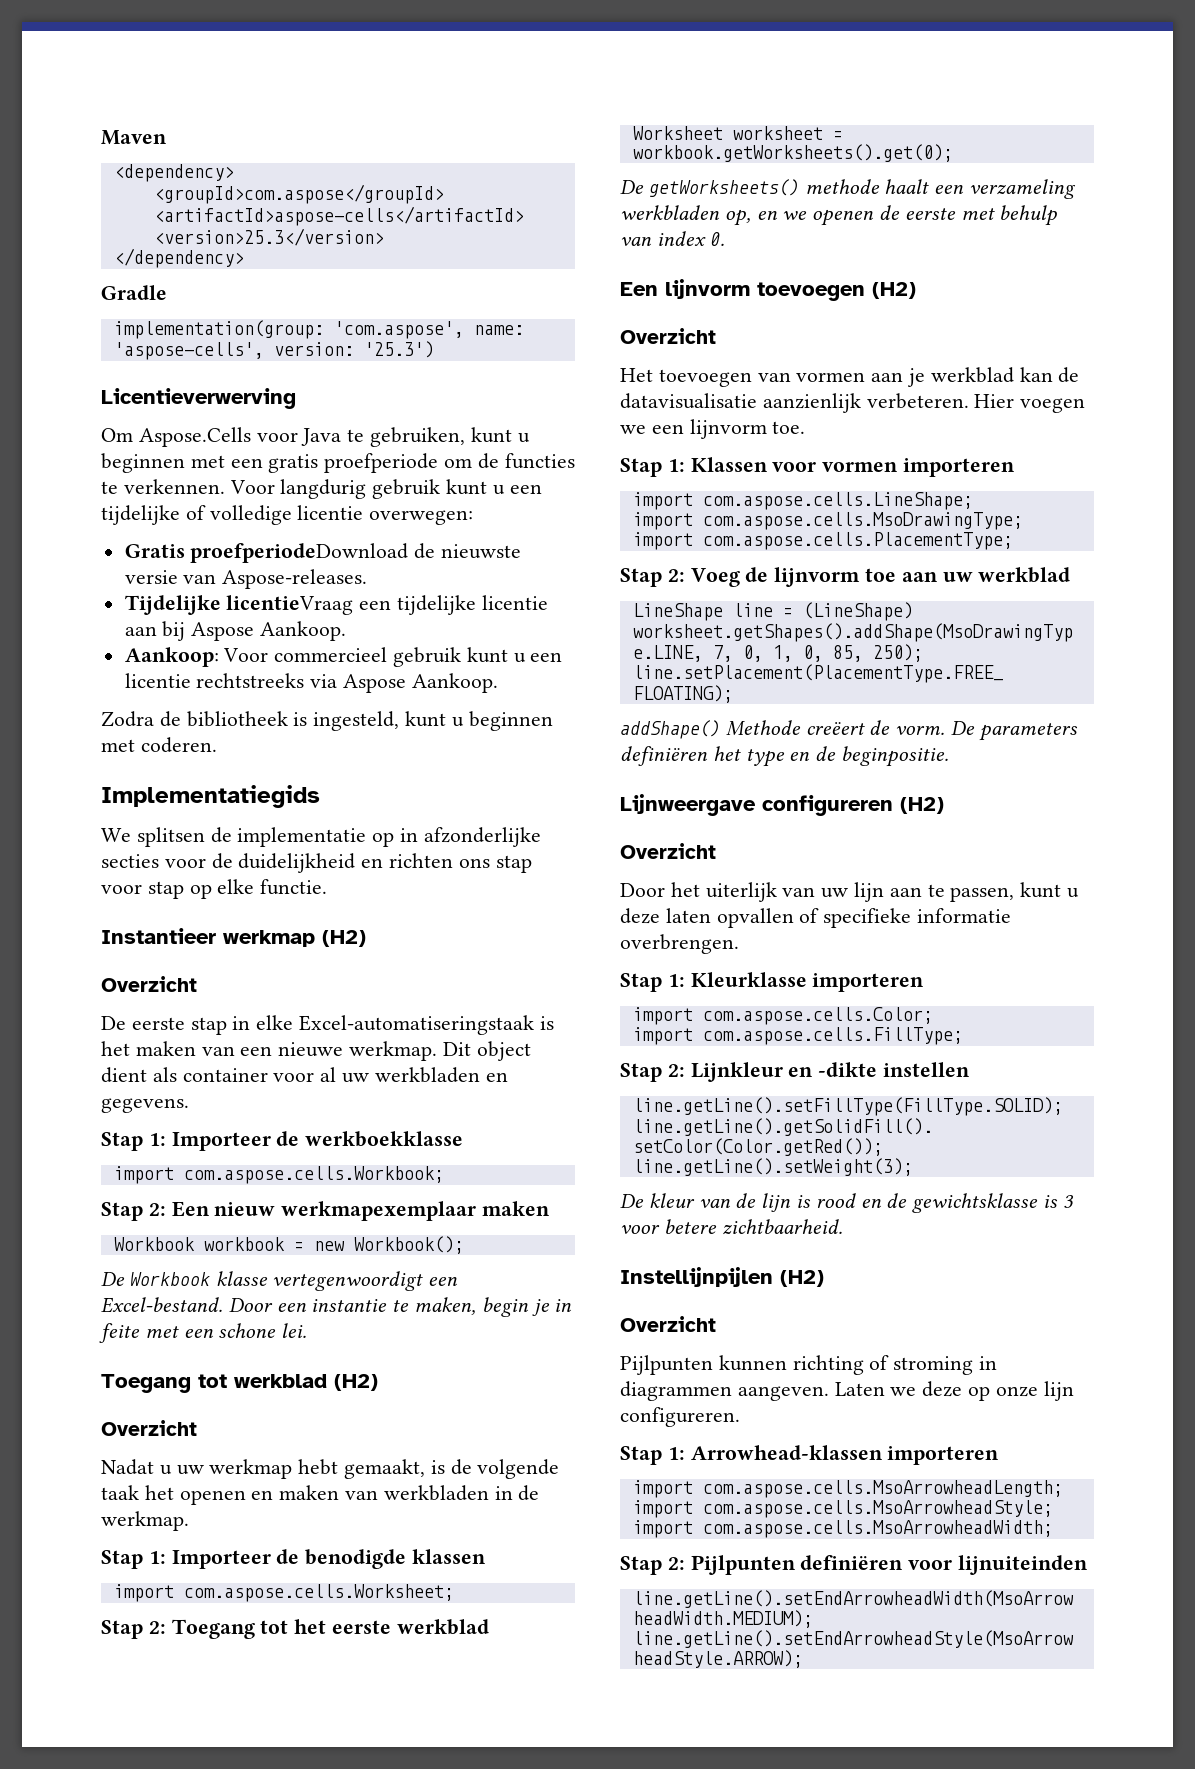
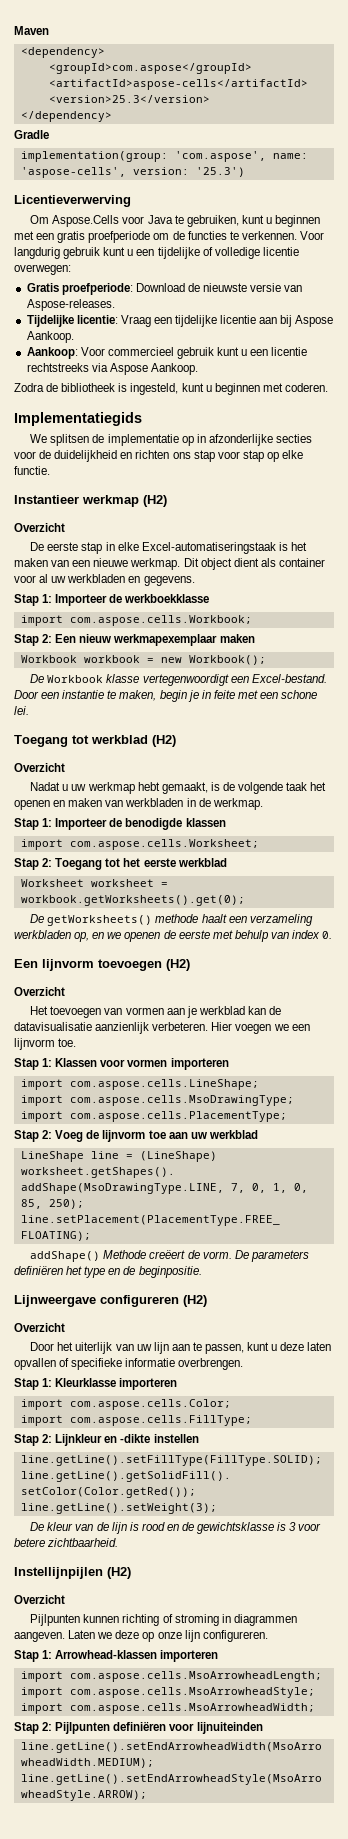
- Gratis proefperiodeDownload de nieuwste versie van Aspose-releases.
+ Gratis proefperiode: Download de nieuwste versie van Aspose-releases.
- Tijdelijke licentieVraag een tijdelijke licentie aan bij Aspose Aankoop.
+ Tijdelijke licentie: Vraag een tijdelijke licentie aan bij Aspose Aankoop.

